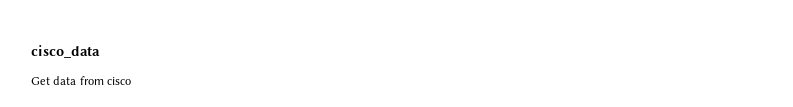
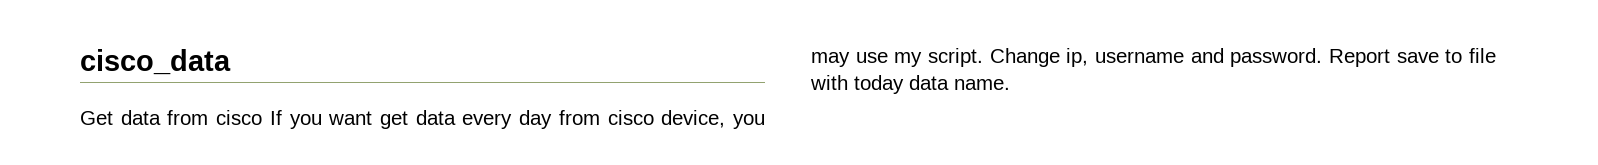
- Get data from cisco
+ Get data from cisco If you want get data every day from cisco device, you may use my script. Change ip, username and password. Report save to file with today data name.

